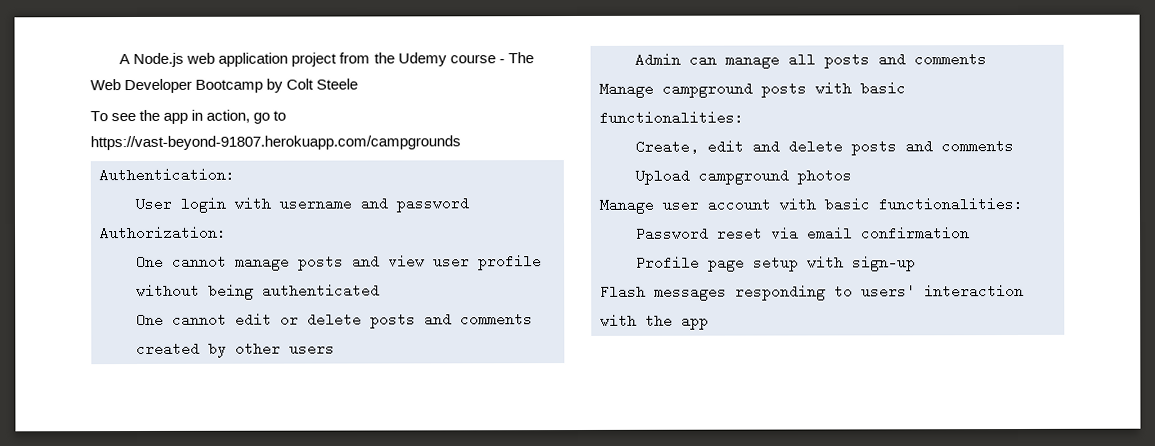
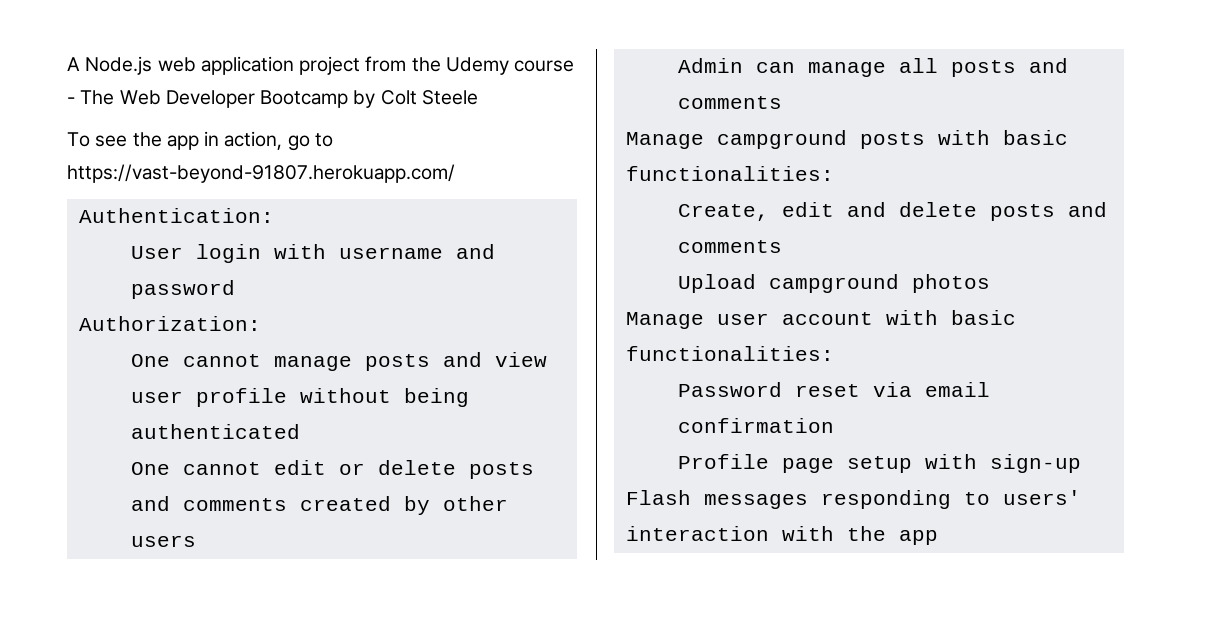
- To see the app in action, go to https://vast-beyond-91807.herokuapp.com/campgrounds
+ To see the app in action, go to https://vast-beyond-91807.herokuapp.com/

